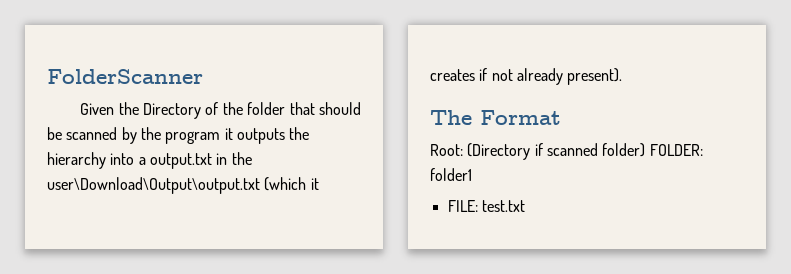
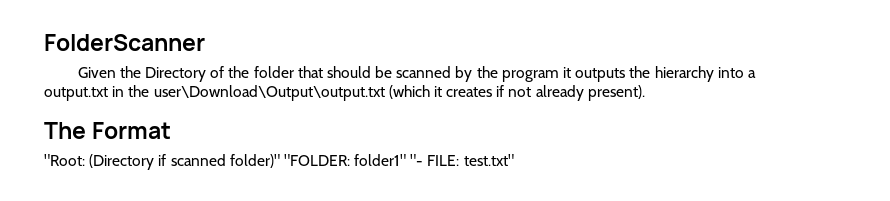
- Root: (Directory if scanned folder) FOLDER: folder1
- FILE: test.txt
+ "Root: (Directory if scanned folder)" "FOLDER: folder1" "- FILE: test.txt"

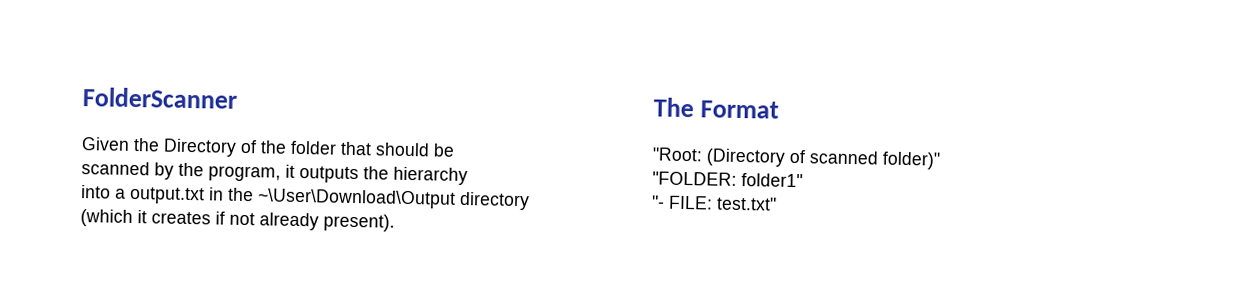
- Given the Directory of the folder that should be scanned by the program it outputs the hierarchy into a output.txt in the user\Download\Output\output.txt (which it creates if not already present).
+ Given the Directory of the folder that should be
+ scanned by the program, it outputs the hierarchy
+ into a output.txt in the ~\User\Download\Output directory
+ (which it creates if not already present).
- "Root: (Directory if scanned folder)" "FOLDER: folder1" "- FILE: test.txt"
+ "Root: (Directory of scanned folder)"
+ "FOLDER: folder1"
+ "- FILE: test.txt"

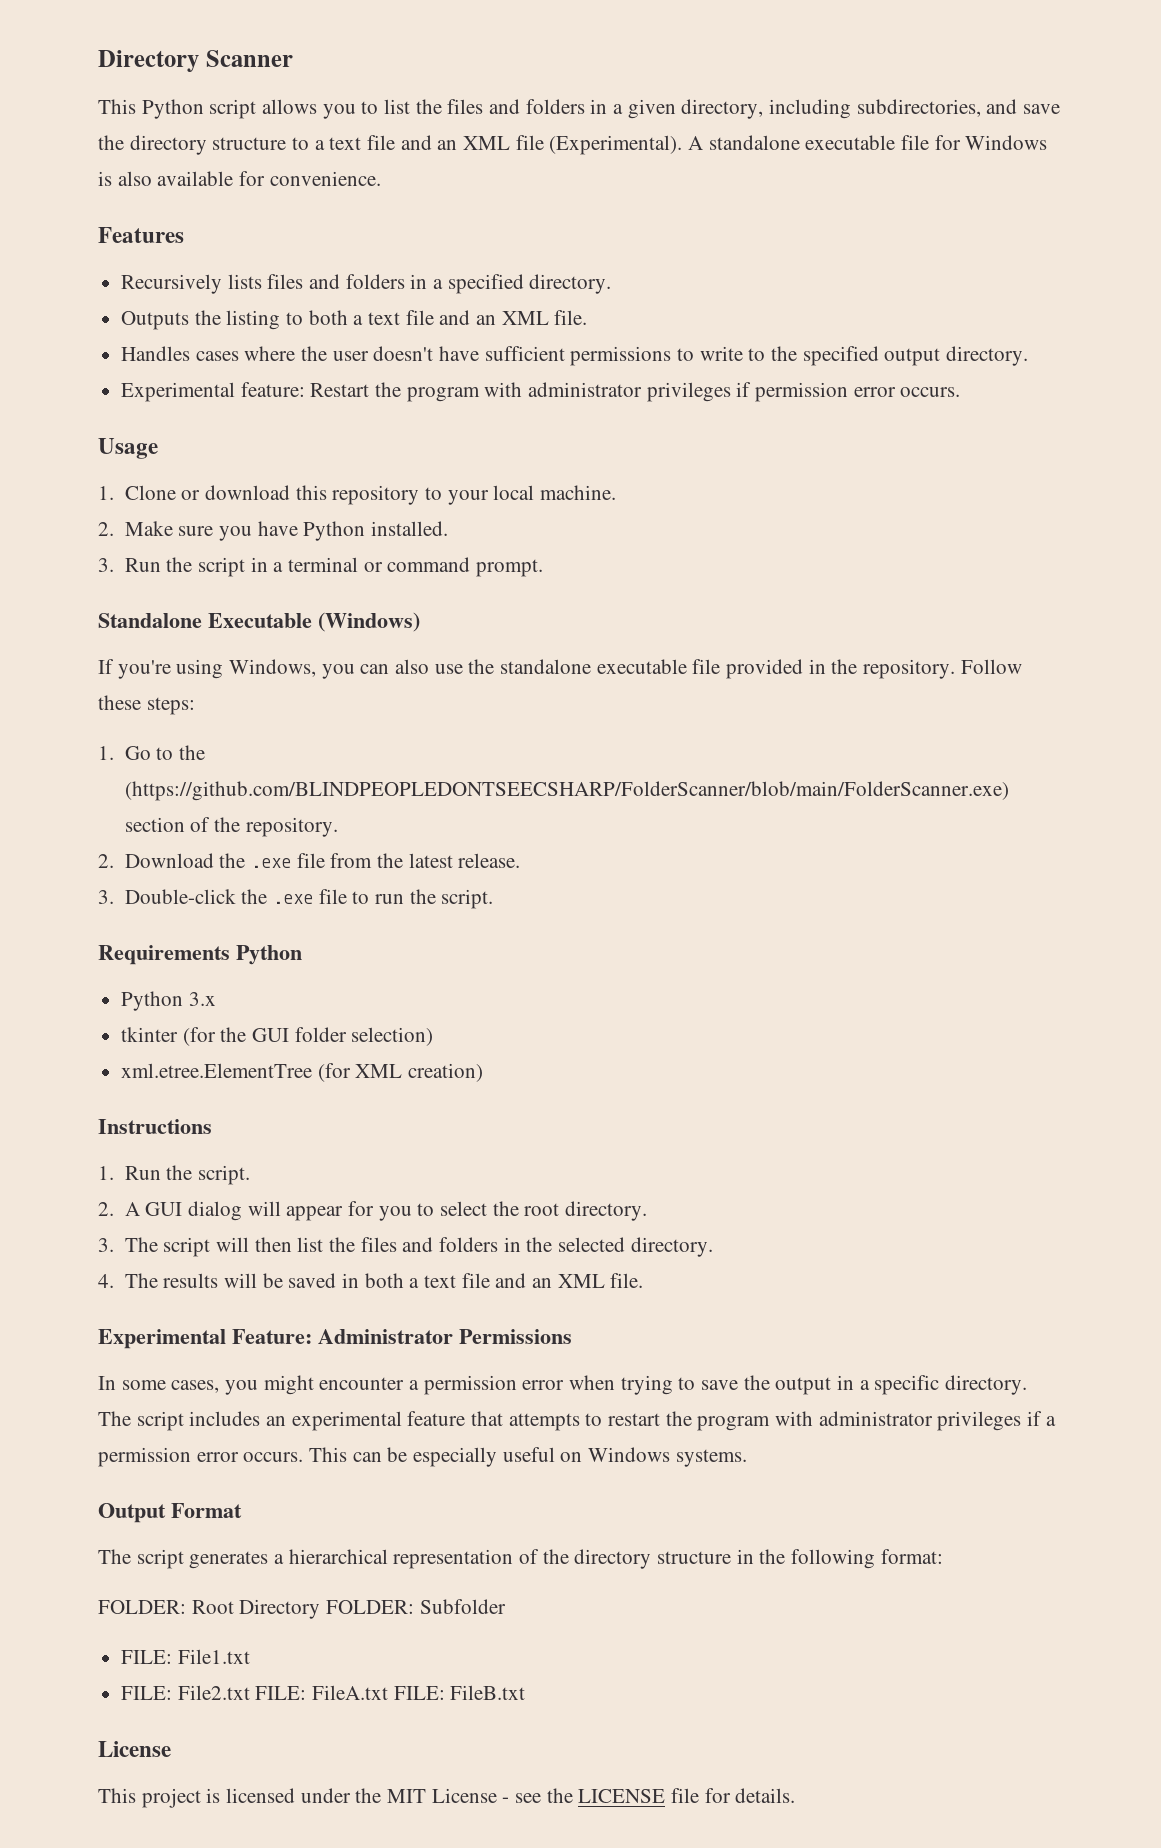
- FolderScanner
- Given the Directory of the folder that should be
- scanned by the program, it outputs the hierarchy
- into a output.txt in the ~\User\Download\Output directory
- (which it creates if not already present).
- The Format
- "Root: (Directory of scanned folder)"
- "FOLDER: folder1"
- "- FILE: test.txt"
+ Directory Scanner
+ This Python script allows you to list the files and folders in a given directory, including subdirectories, and save the directory structure to a text file and an XML file (Experimental). A standalone executable file for Windows is also available for convenience.
+ Features
+ Recursively lists files and folders in a specified directory.
+ Outputs the listing to both a text file and an XML file.
+ Handles cases where the user doesn't have sufficient permissions to write to the specified output directory.
+ Experimental feature: Restart the program with administrator privileges if permission error occurs.
+ Usage
+ 1. Clone or download this repository to your local machine.
+ 2. Make sure you have Python installed.
+ 3. Run the script in a terminal or command prompt.
+ Standalone Executable (Windows)
+ If you're using Windows, you can also use the standalone executable file provided in the repository. Follow these steps:
+ 1. Go to the (https://github.com/BLINDPEOPLEDONTSEECSHARP/FolderScanner/blob/main/FolderScanner.exe) section of the repository.
+ 2. Download the .exe file from the latest release.
+ 3. Double-click the .exe file to run the script.
+ Requirements Python
+ Python 3.x
+ tkinter (for the GUI folder selection)
+ xml.etree.ElementTree (for XML creation)
+ Instructions
+ 1. Run the script.
+ 2. A GUI dialog will appear for you to select the root directory.
+ 3. The script will then list the files and folders in the selected directory.
+ 4. The results will be saved in both a text file and an XML file.
+ Experimental Feature: Administrator Permissions
+ In some cases, you might encounter a permission error when trying to save the output in a specific directory. The script includes an experimental feature that attempts to restart the program with administrator privileges if a permission error occurs. This can be especially useful on Windows systems.
+ Output Format
+ The script generates a hierarchical representation of the directory structure in the following format:
+ FOLDER: Root Directory FOLDER: Subfolder
+ FILE: File1.txt
+ FILE: File2.txt FILE: FileA.txt FILE: FileB.txt
+ License
+ This project is licensed under the MIT License - see the LICENSE file for details.

